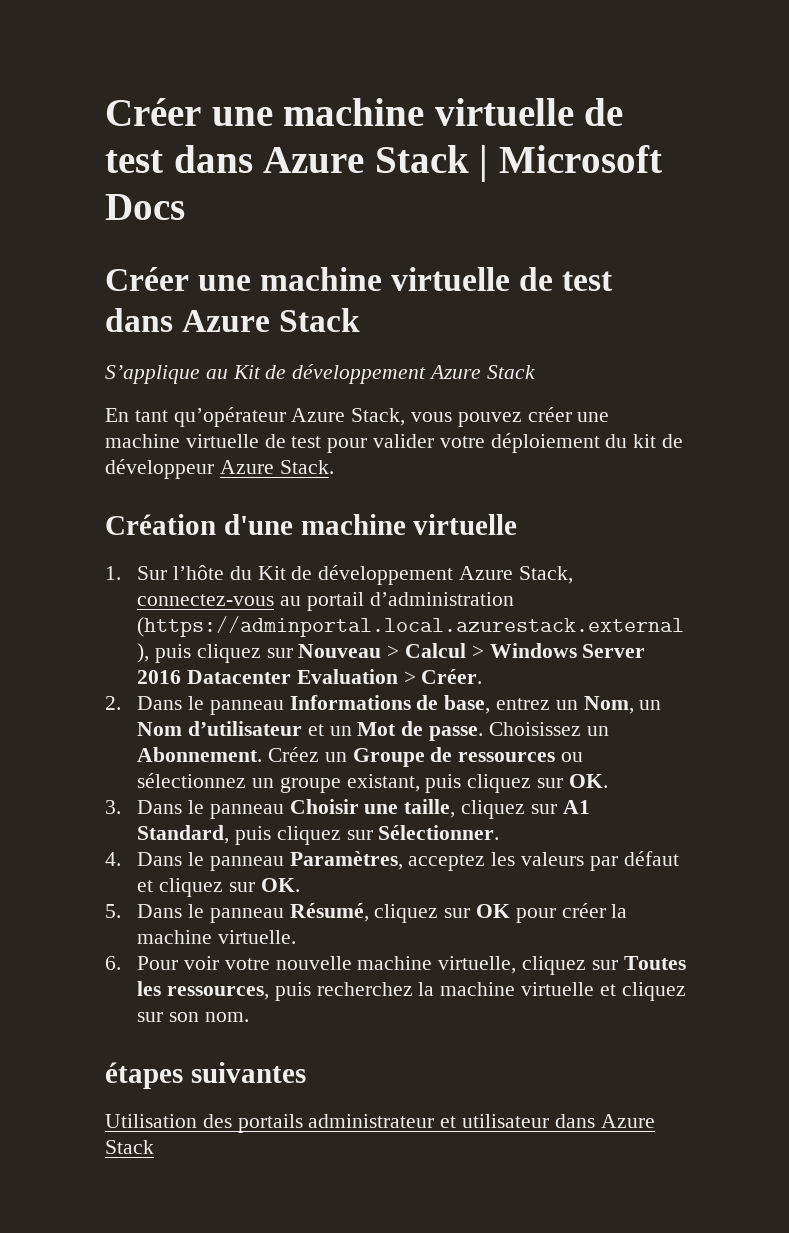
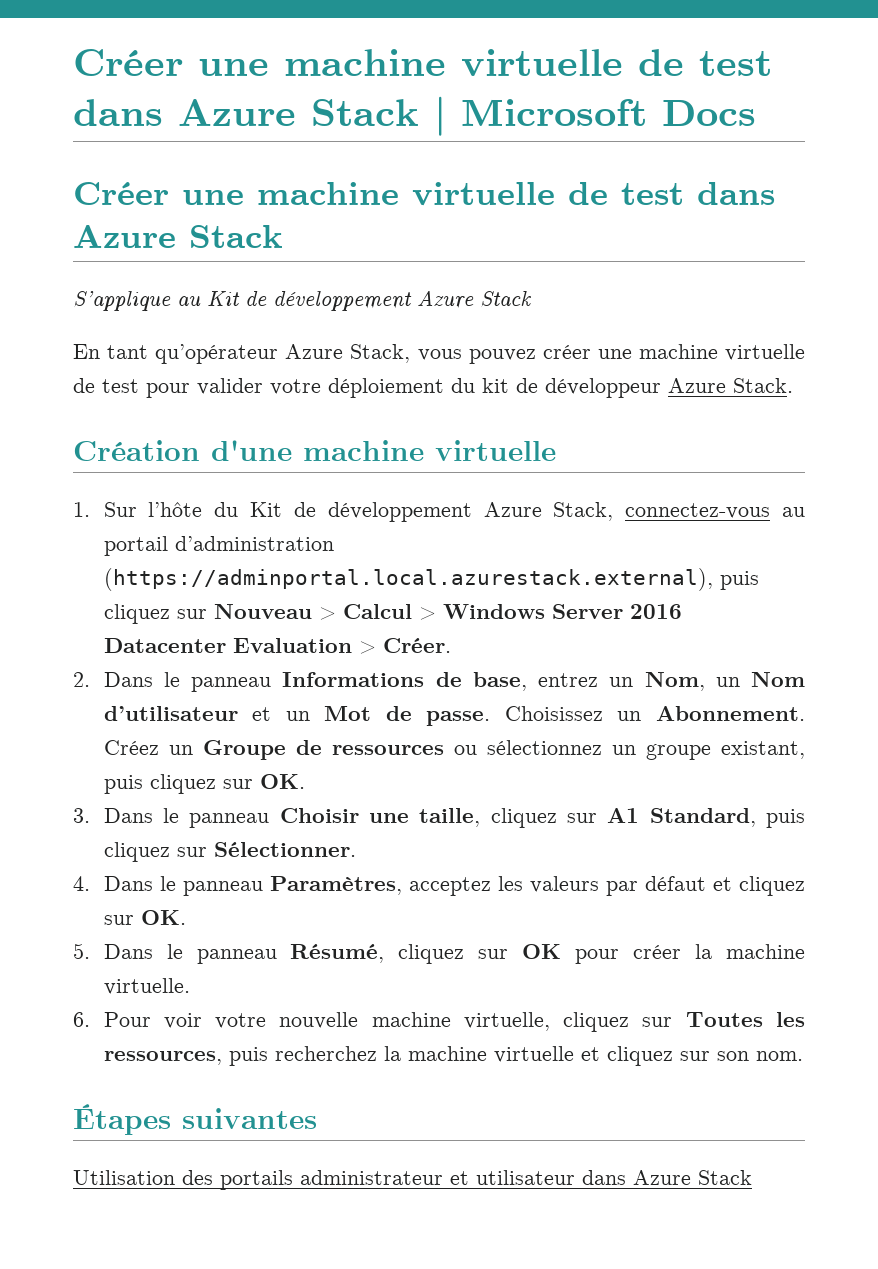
- étapes suivantes
+ Étapes suivantes

